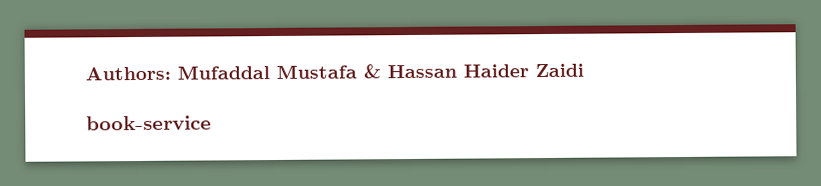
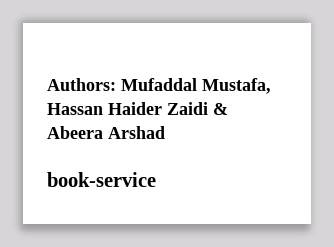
- Authors: Mufaddal Mustafa & Hassan Haider Zaidi
+ Authors: Mufaddal Mustafa, Hassan Haider Zaidi & Abeera Arshad

